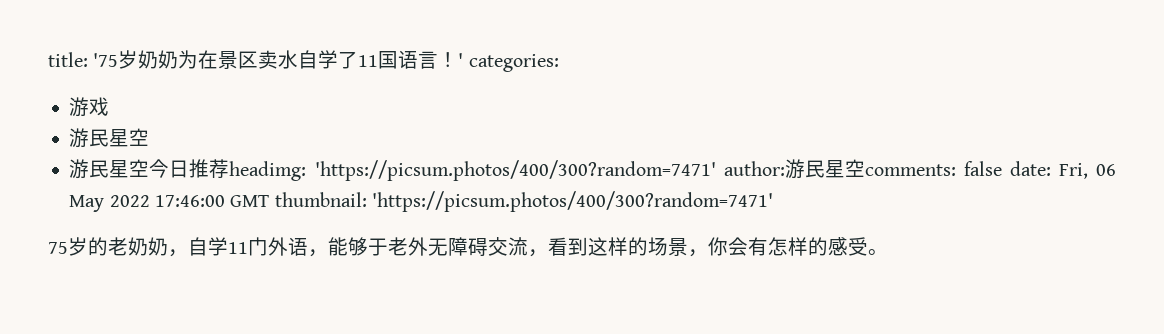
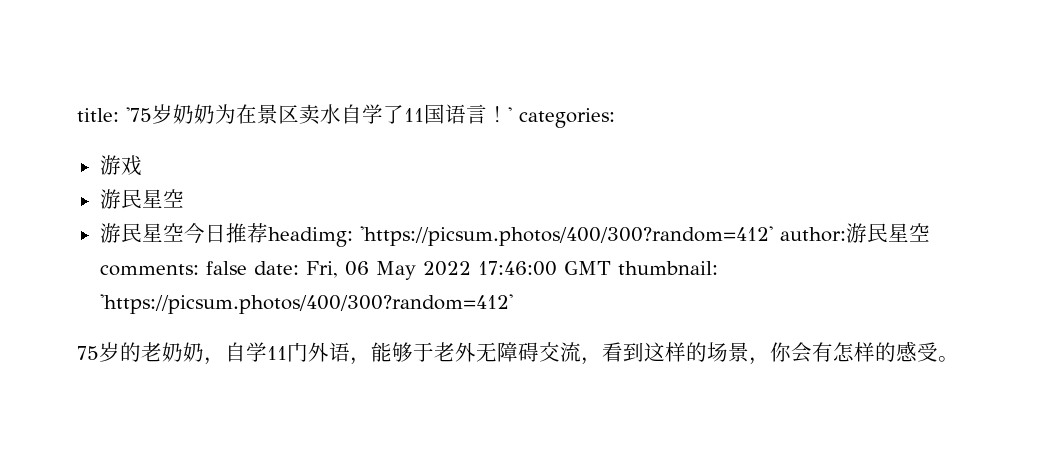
- 游民星空今日推荐headimg: 'https://picsum.photos/400/300?random=7471' author:游民星空comments: false date: Fri, 06 May 2022 17:46:00 GMT thumbnail: 'https://picsum.photos/400/300?random=7471'
+ 游民星空今日推荐headimg: 'https://picsum.photos/400/300?random=412' author:游民星空comments: false date: Fri, 06 May 2022 17:46:00 GMT thumbnail: 'https://picsum.photos/400/300?random=412'

